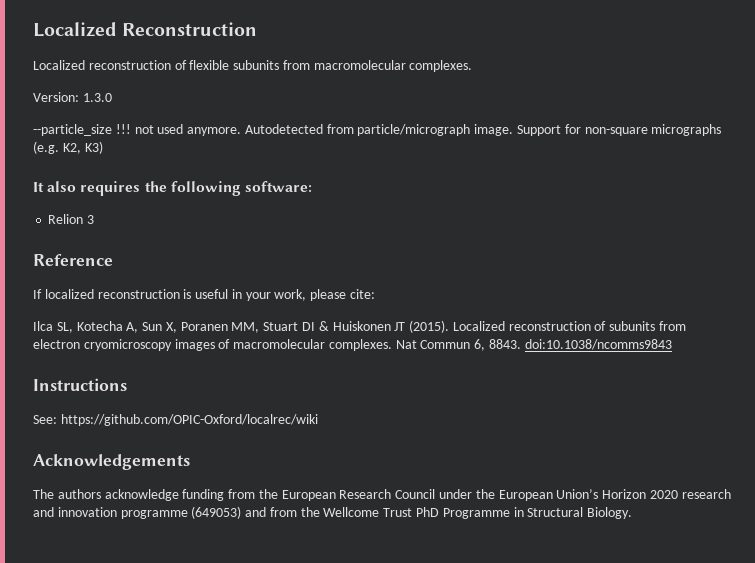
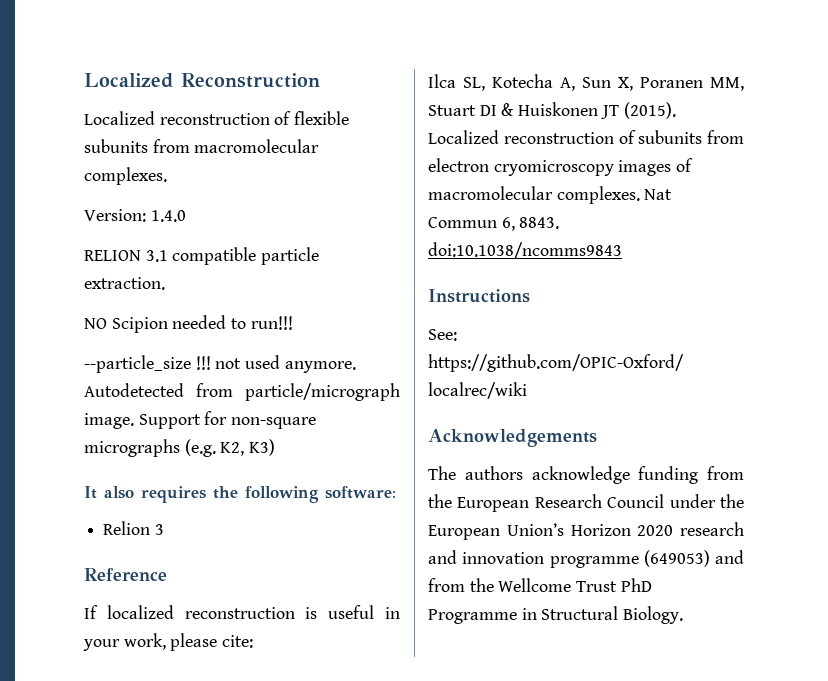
- Version: 1.3.0
+ Version: 1.4.0
+ RELION 3.1 compatible particle extraction.
+ NO Scipion needed to run!!!

